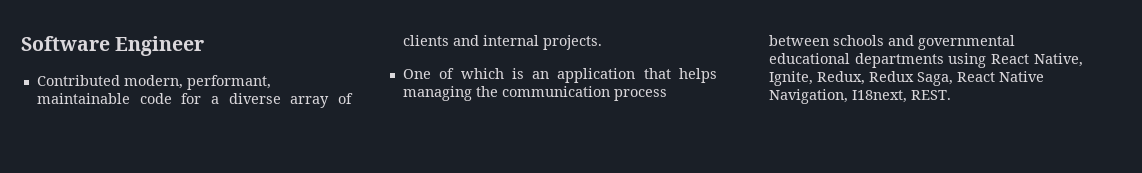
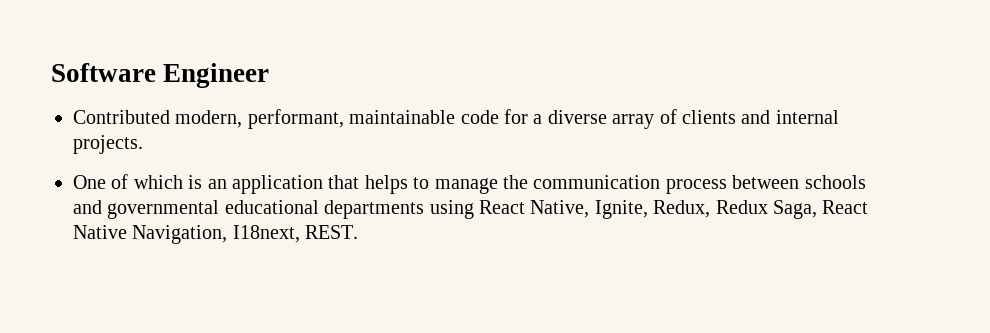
- One of which is an application that helps managing the communication process between schools and governmental educational departments using React Native, Ignite, Redux, Redux Saga, React Native Navigation, I18next, REST.
+ One of which is an application that helps to manage the communication process between schools and governmental educational departments using React Native, Ignite, Redux, Redux Saga, React Native Navigation, I18next, REST.

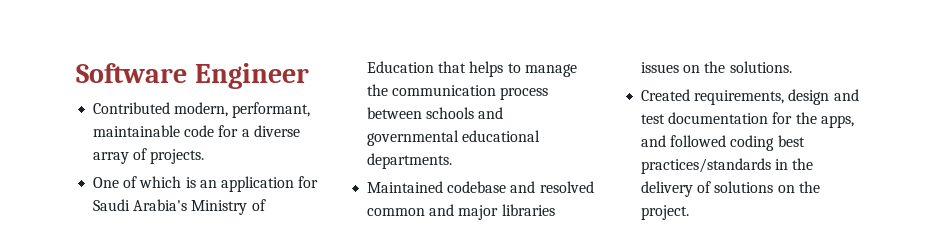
- Contributed modern, performant, maintainable code for a diverse array of clients and internal projects.
+ Contributed modern, performant, maintainable code for a diverse array of projects.
- One of which is an application that helps to manage the communication process between schools and governmental educational departments using React Native, Ignite, Redux, Redux Saga, React Native Navigation, I18next, REST.
+ One of which is an application for Saudi Arabia's Ministry of Education that helps to manage the communication process between schools and governmental educational departments.
+ Maintained codebase and resolved common and major libraries issues on the solutions.
+ Created requirements, design and test documentation for the apps, and followed coding best practices/standards in the delivery of solutions on the project.

